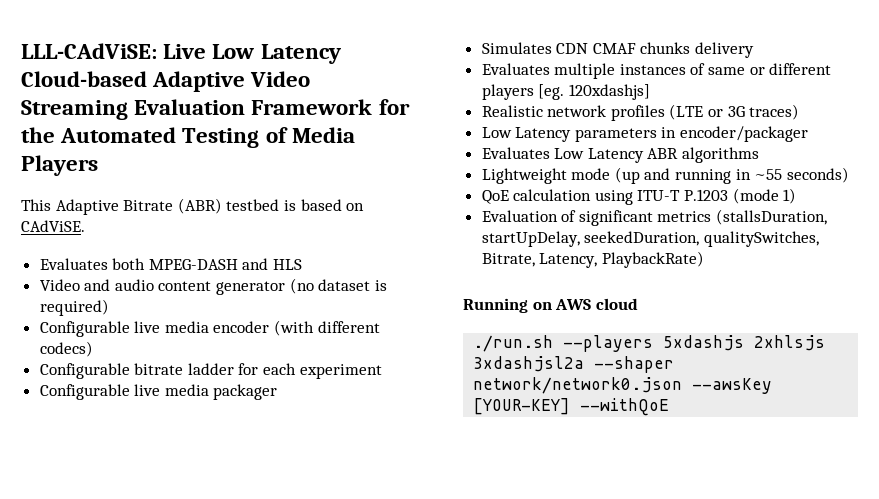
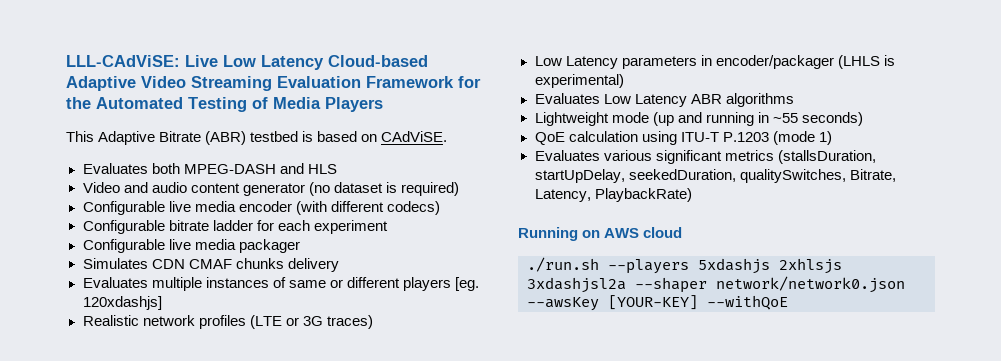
- Low Latency parameters in encoder/packager
+ Low Latency parameters in encoder/packager (LHLS is experimental)
- Evaluation of significant metrics (stallsDuration, startUpDelay, seekedDuration, qualitySwitches, Bitrate, Latency, PlaybackRate)
+ Evaluates various significant metrics (stallsDuration, startUpDelay, seekedDuration, qualitySwitches, Bitrate, Latency, PlaybackRate)

